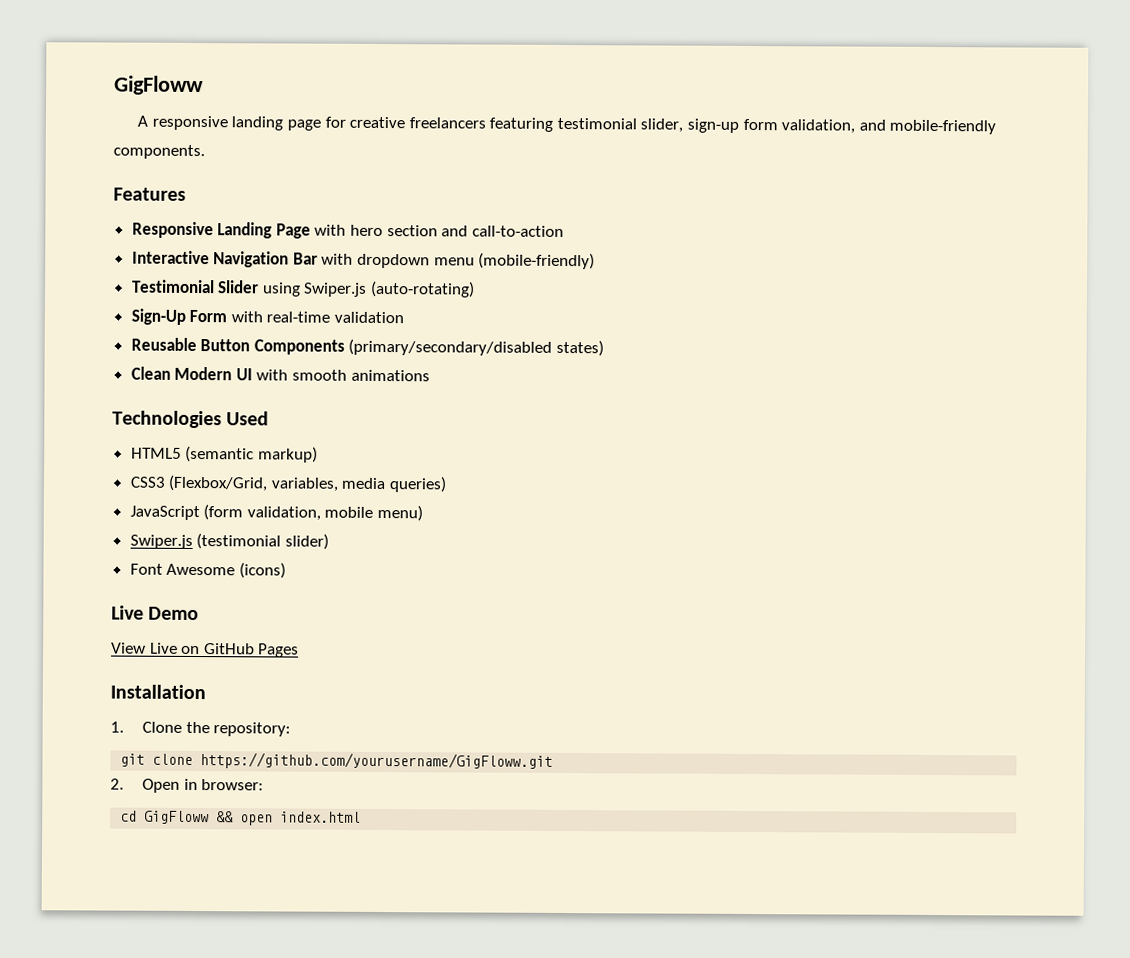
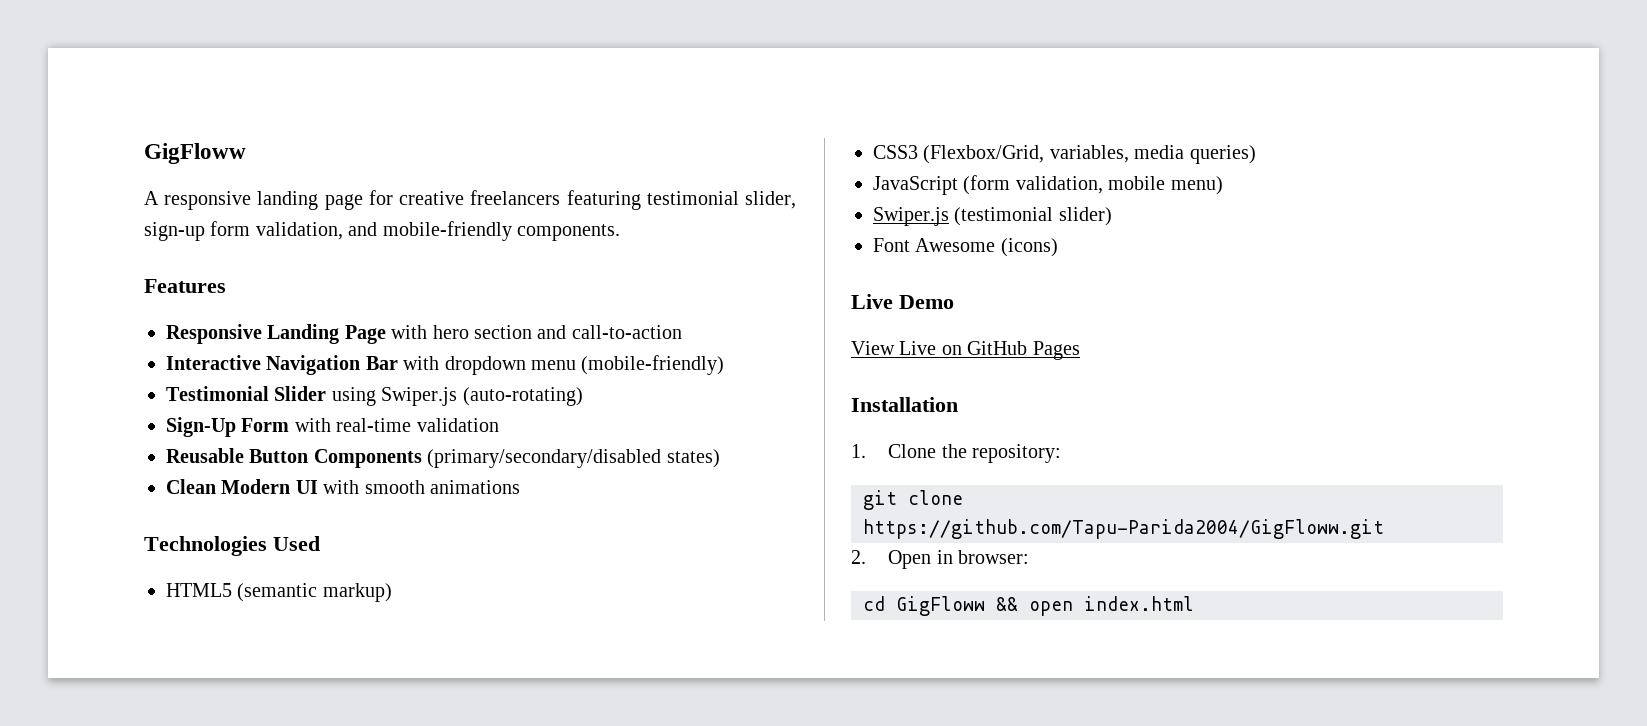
- git clone https://github.com/yourusername/GigFloww.git
+ git clone https://github.com/Tapu-Parida2004/GigFloww.git

